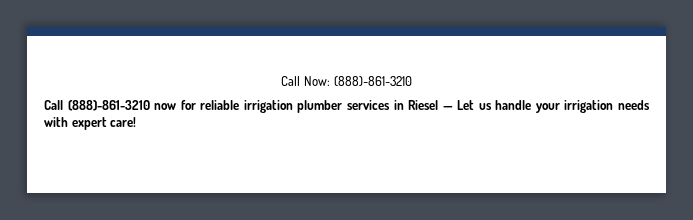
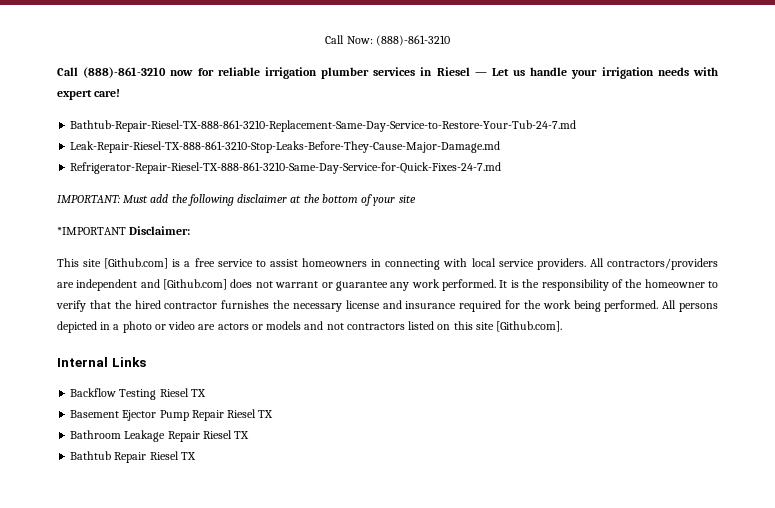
+ Bathtub-Repair-Riesel-TX-888-861-3210-Replacement-Same-Day-Service-to-Restore-Your-Tub-24-7.md
+ Leak-Repair-Riesel-TX-888-861-3210-Stop-Leaks-Before-They-Cause-Major-Damage.md
+ Refrigerator-Repair-Riesel-TX-888-861-3210-Same-Day-Service-for-Quick-Fixes-24-7.md
+ IMPORTANT: Must add the following disclaimer at the bottom of your site
+ *IMPORTANT Disclaimer:
+ This site [Github.com] is a free service to assist homeowners in connecting with local service providers. All contractors/providers are independent and [Github.com] does not warrant or guarantee any work performed. It is the responsibility of the homeowner to verify that the hired contractor furnishes the necessary license and insurance required for the work being performed. All persons depicted in a photo or video are actors or models and not contractors listed on this site [Github.com].
+ Internal Links
+ Backflow Testing Riesel TX
+ Basement Ejector Pump Repair Riesel TX
+ Bathroom Leakage Repair Riesel TX
+ Bathtub Repair Riesel TX

